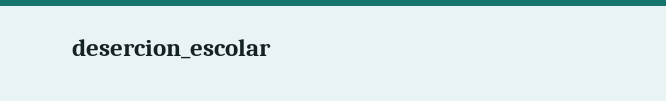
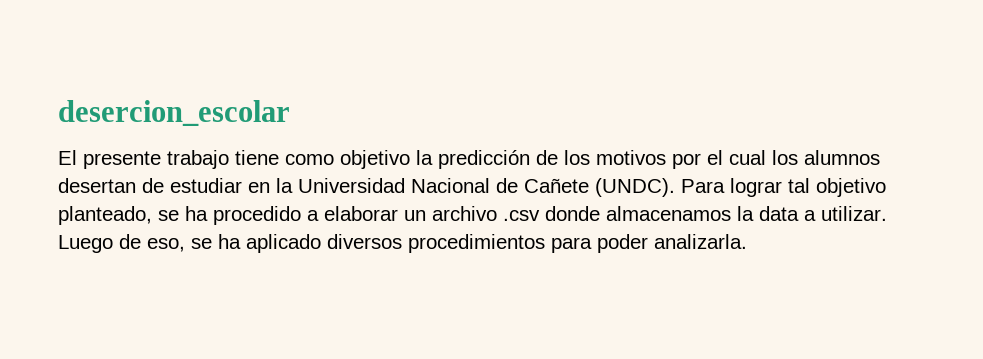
+ El presente trabajo tiene como objetivo la predicción de los motivos por el cual los alumnos desertan de estudiar en la Universidad Nacional de Cañete (UNDC). Para lograr tal objetivo planteado, se ha procedido a elaborar un archivo .csv donde almacenamos la data a utilizar. Luego de eso, se ha aplicado diversos procedimientos para poder analizarla.

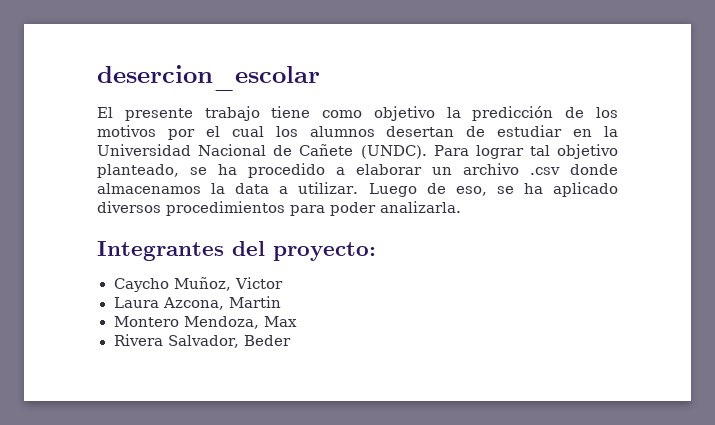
+ Integrantes del proyecto:
+ Caycho Muñoz, Victor
+ Laura Azcona, Martin
+ Montero Mendoza, Max
+ Rivera Salvador, Beder

